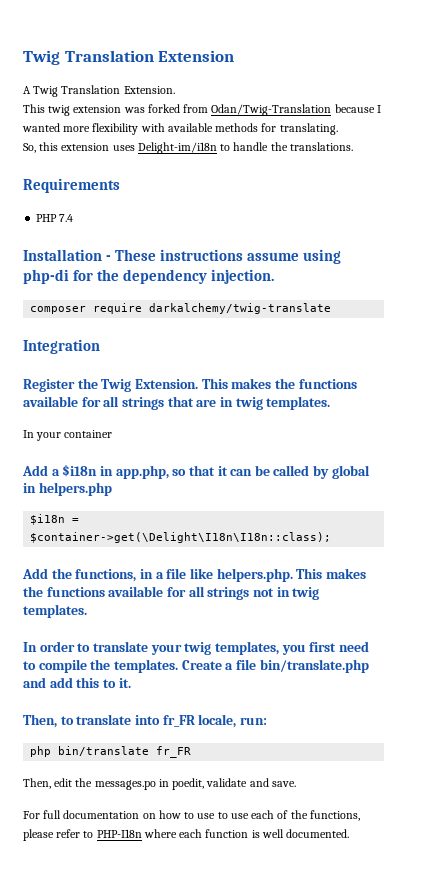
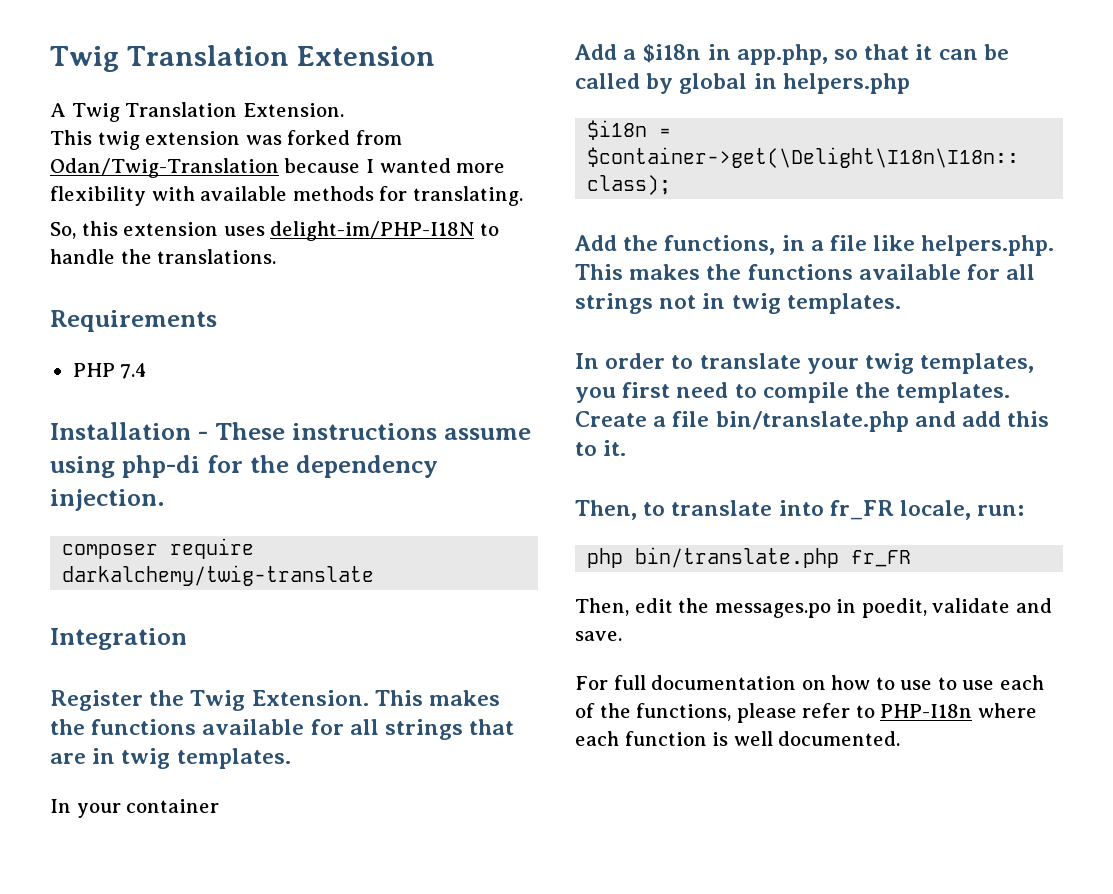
- So, this extension uses Delight-im/i18n to handle the translations.
+ So, this extension uses delight-im/PHP-I18N to handle the translations.
- php bin/translate fr_FR
+ php bin/translate.php fr_FR

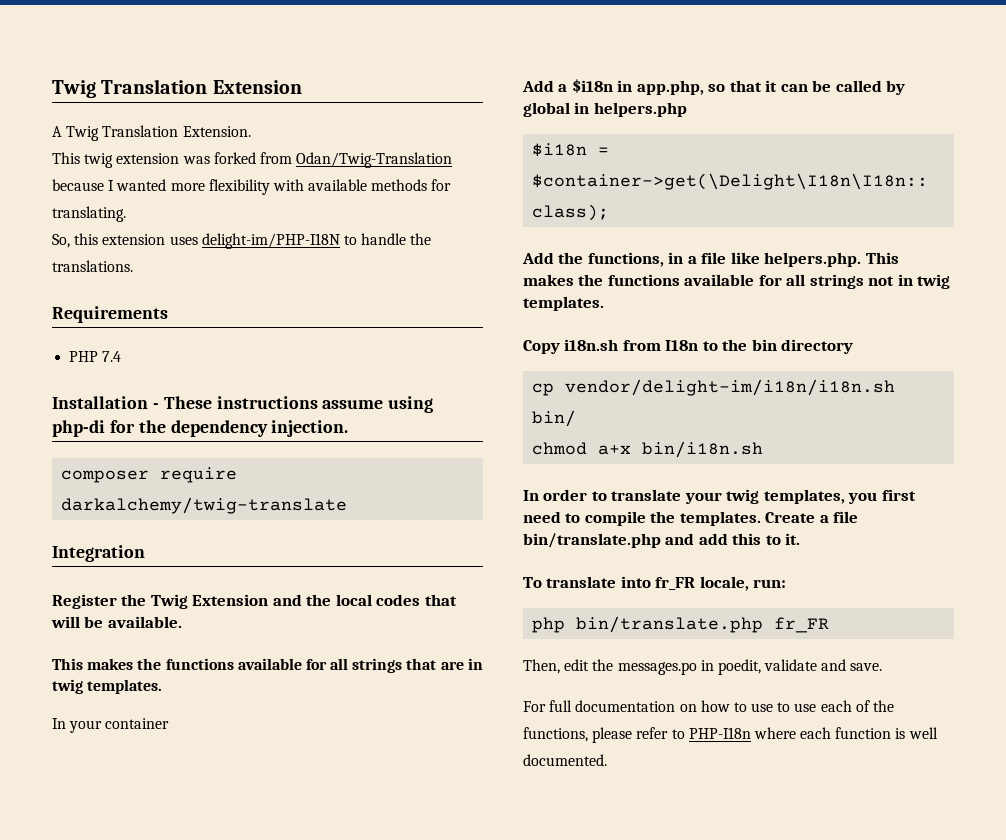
- Register the Twig Extension. This makes the functions available for all strings that are in twig templates.
+ Register the Twig Extension and the local codes that will be available.
+ This makes the functions available for all strings that are in twig templates.
+ Copy i18n.sh from I18n to the bin directory
+ cp vendor/delight-im/i18n/i18n.sh bin/
+ chmod a+x bin/i18n.sh
- Then, to translate into fr_FR locale, run:
+ To translate into fr_FR locale, run:

